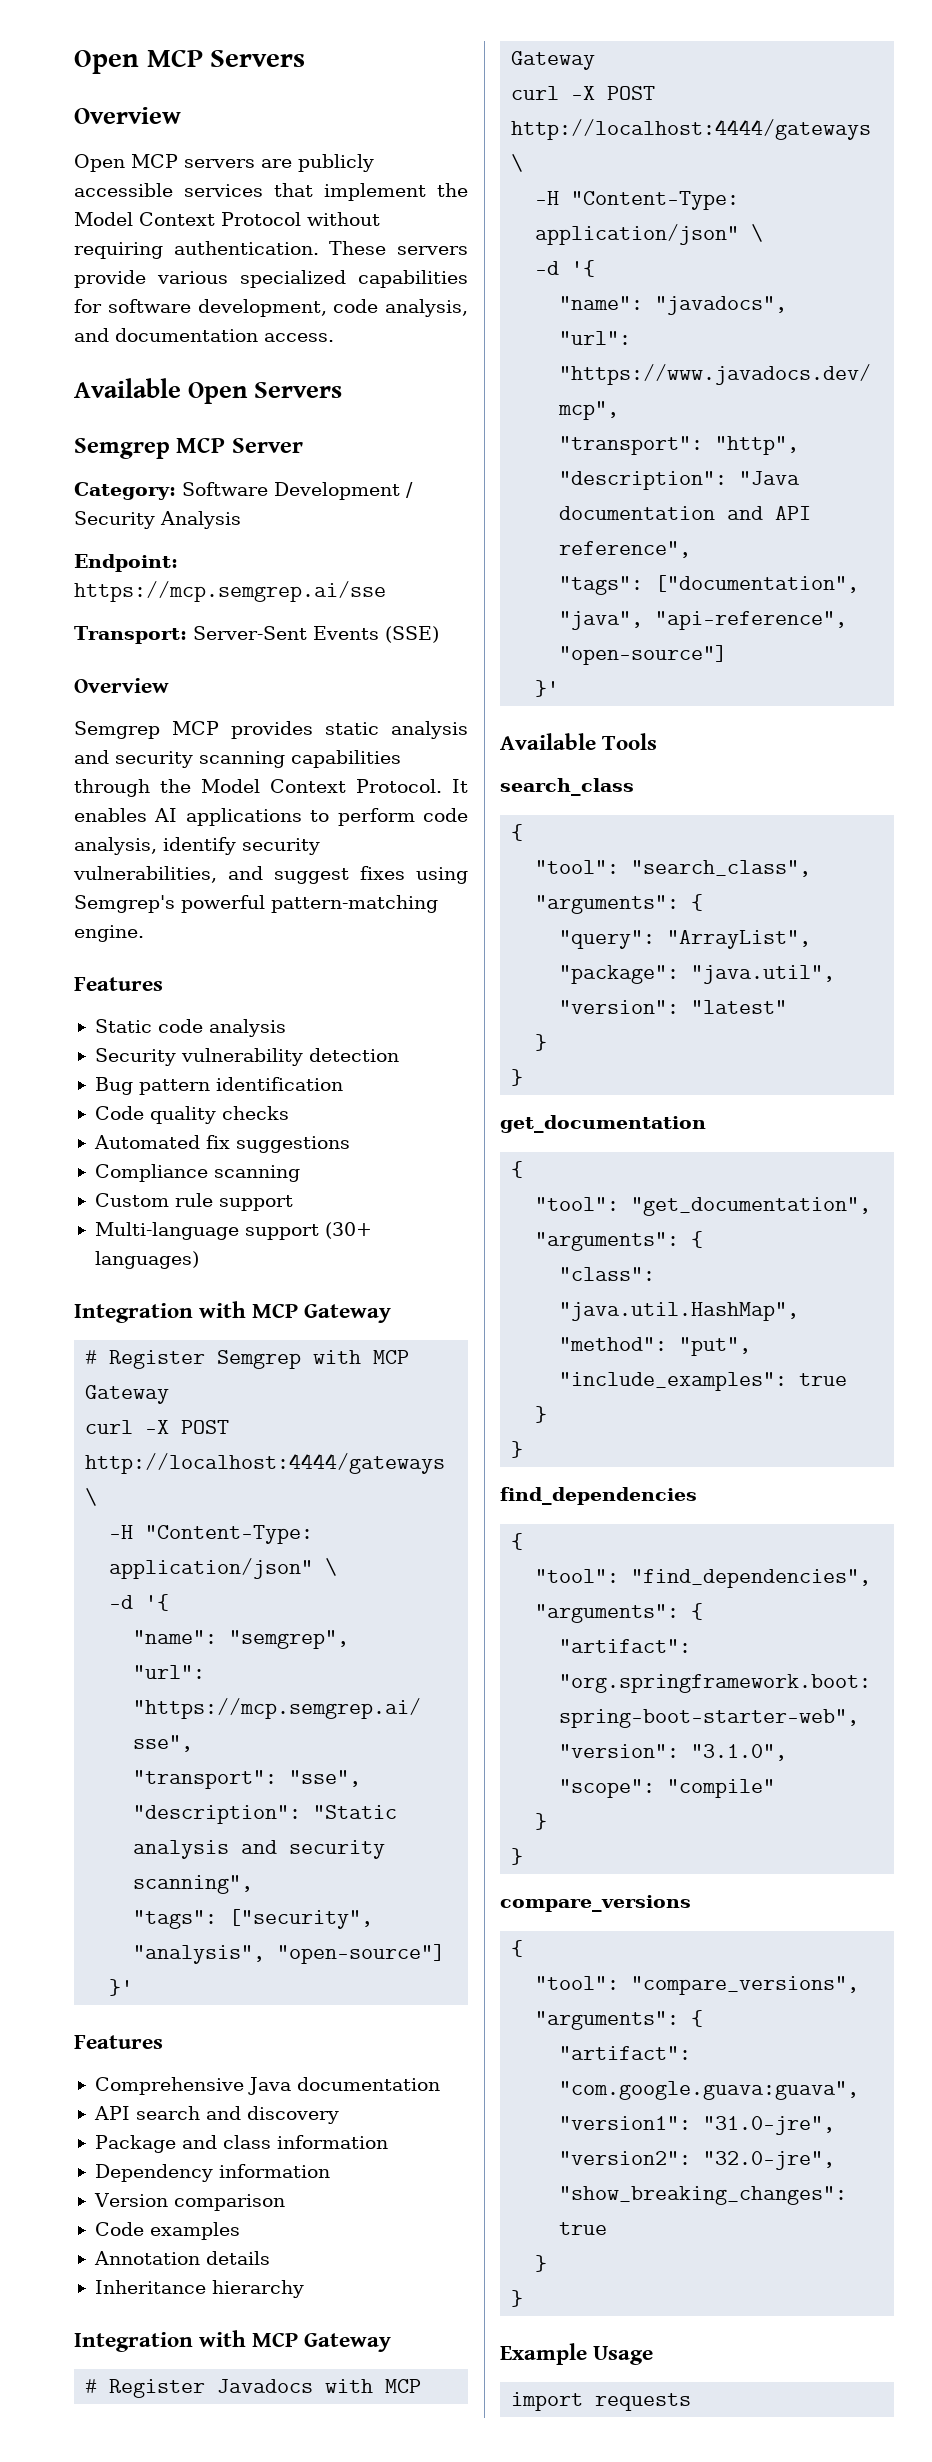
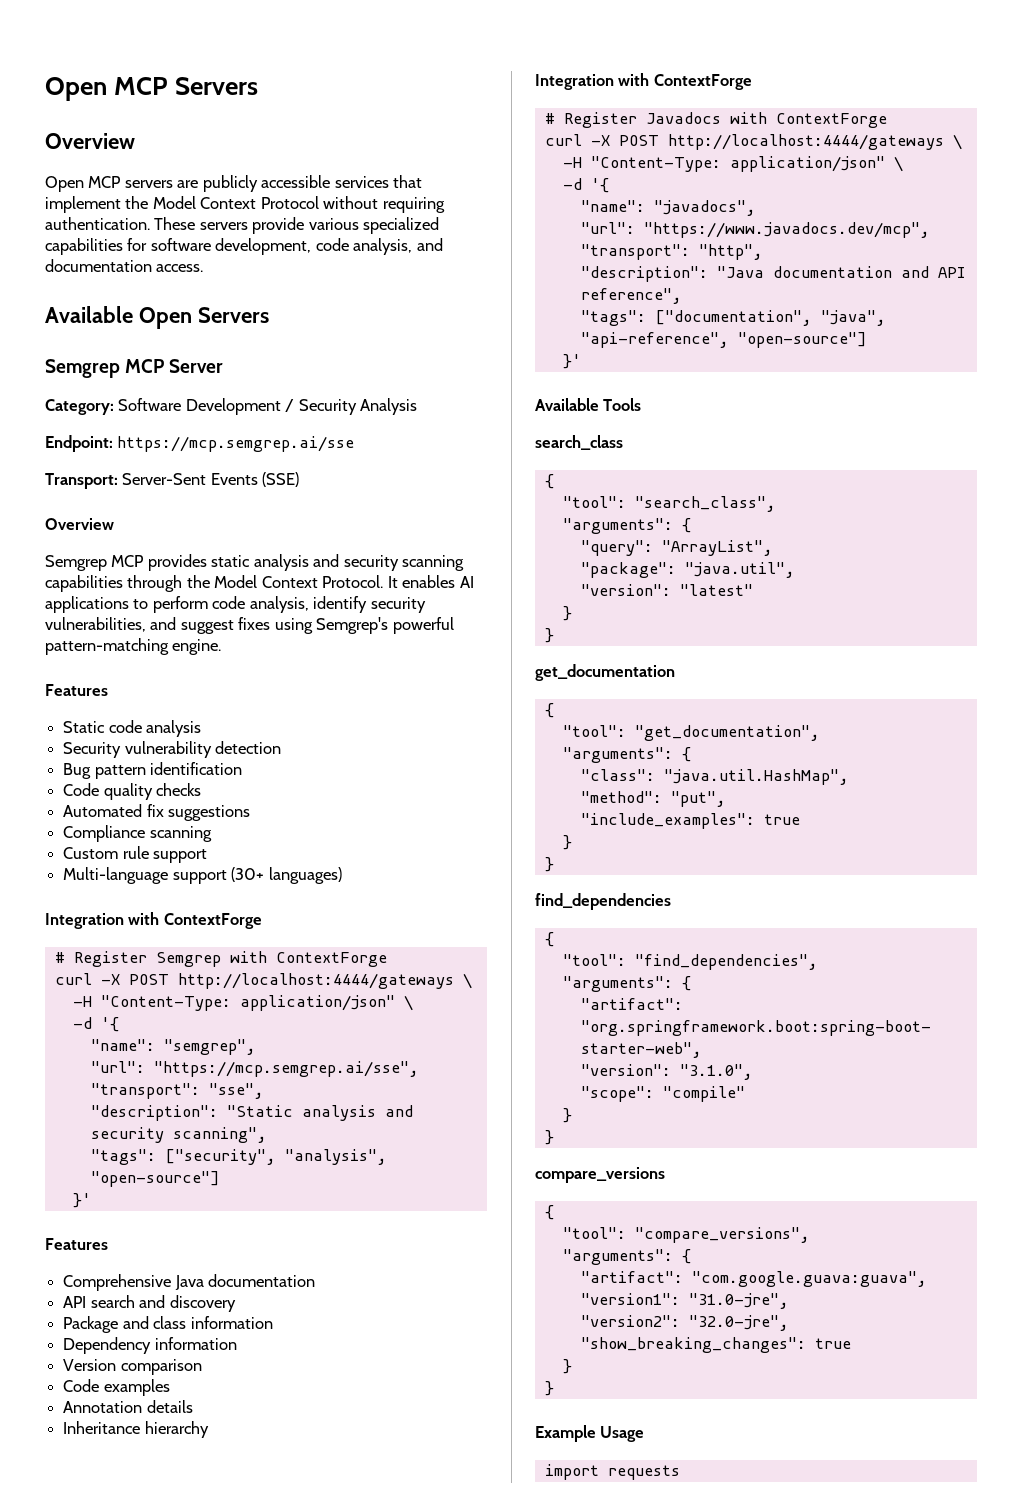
  Multi-language support (30+ languages)
- Integration with MCP Gateway
+ Integration with ContextForge
- # Register Semgrep with MCP Gateway
+ # Register Semgrep with ContextForge
  Inheritance hierarchy
- Integration with MCP Gateway
+ Integration with ContextForge
- # Register Javadocs with MCP Gateway
+ # Register Javadocs with ContextForge

